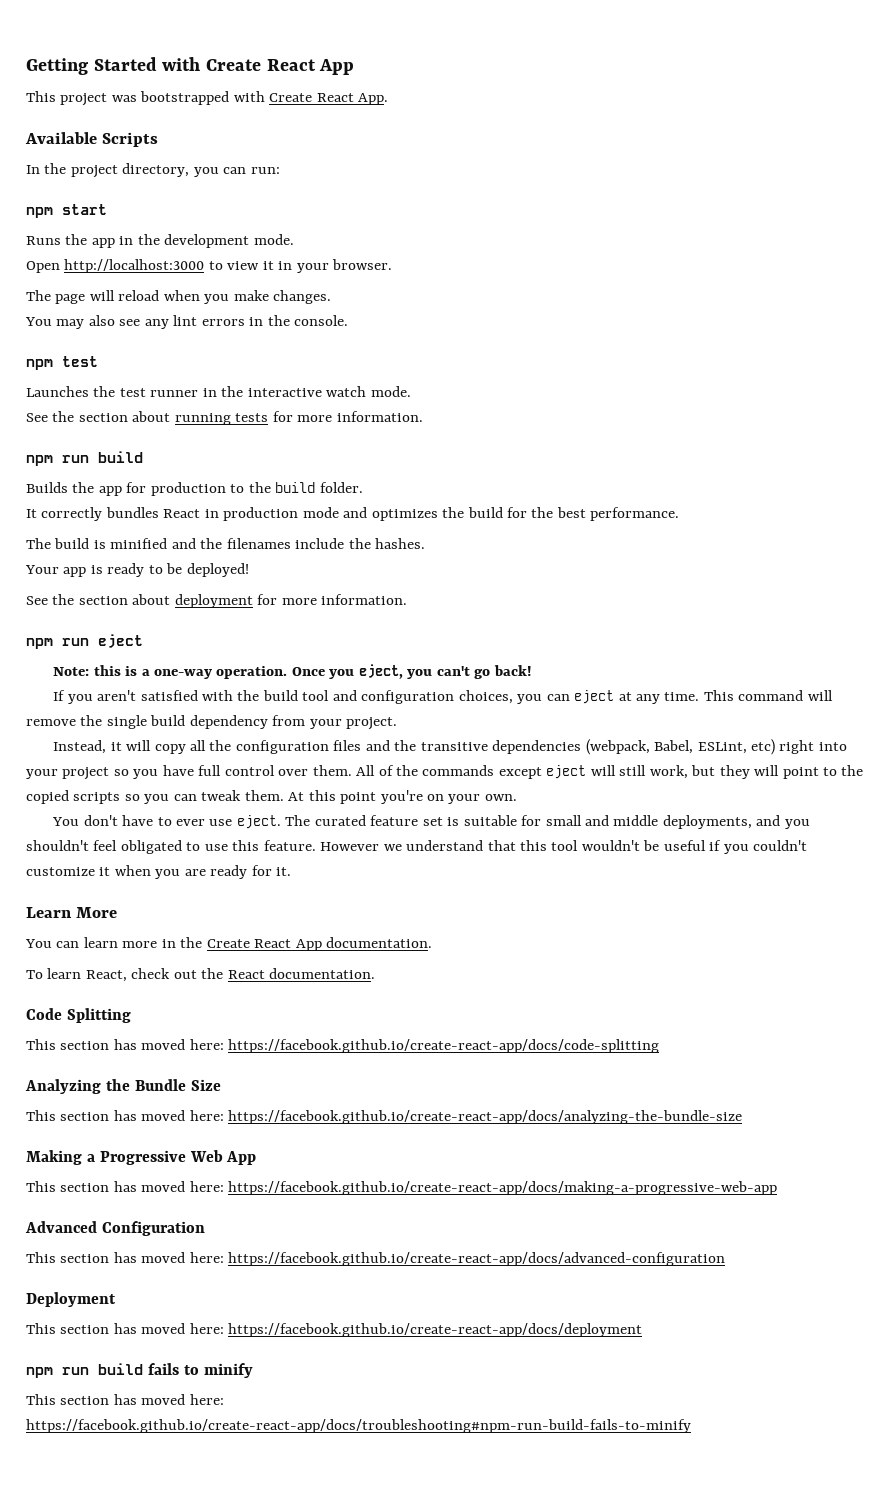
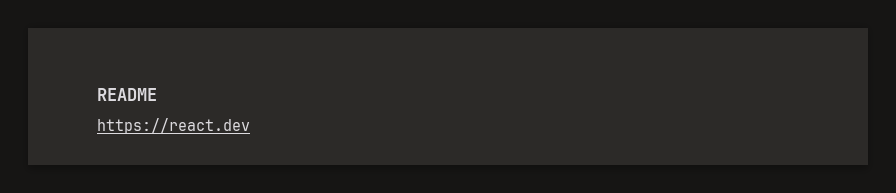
- Getting Started with Create React App
- This project was bootstrapped with Create React App.
- Available Scripts
- In the project directory, you can run:
- npm start
- Runs the app in the development mode.
- Open http://localhost:3000 to view it in your browser.
- The page will reload when you make changes.
- You may also see any lint errors in the console.
- npm test
- Launches the test runner in the interactive watch mode.
- See the section about running tests for more information.
- npm run build
- Builds the app for production to the build folder.
- It correctly bundles React in production mode and optimizes the build for the best performance.
- The build is minified and the filenames include the hashes.
- Your app is ready to be deployed!
- See the section about deployment for more information.
- npm run eject
- Note: this is a one-way operation. Once you eject, you can't go back!
- If you aren't satisfied with the build tool and configuration choices, you can eject at any time. This command will remove the single build dependency from your project.
- Instead, it will copy all the configuration files and the transitive dependencies (webpack, Babel, ESLint, etc) right into your project so you have full control over them. All of the commands except eject will still work, but they will point to the copied scripts so you can tweak them. At this point you're on your own.
- You don't have to ever use eject. The curated feature set is suitable for small and middle deployments, and you shouldn't feel obligated to use this feature. However we understand that this tool wouldn't be useful if you couldn't customize it when you are ready for it.
- Learn More
- You can learn more in the Create React App documentation.
- To learn React, check out the React documentation.
- Code Splitting
- This section has moved here: https://facebook.github.io/create-react-app/docs/code-splitting
- Analyzing the Bundle Size
- This section has moved here: https://facebook.github.io/create-react-app/docs/analyzing-the-bundle-size
- Making a Progressive Web App
- This section has moved here: https://facebook.github.io/create-react-app/docs/making-a-progressive-web-app
- Advanced Configuration
- This section has moved here: https://facebook.github.io/create-react-app/docs/advanced-configuration
- Deployment
- This section has moved here: https://facebook.github.io/create-react-app/docs/deployment
- npm run build fails to minify
- This section has moved here: https://facebook.github.io/create-react-app/docs/troubleshooting#npm-run-build-fails-to-minify
+ README
+ https://react.dev

